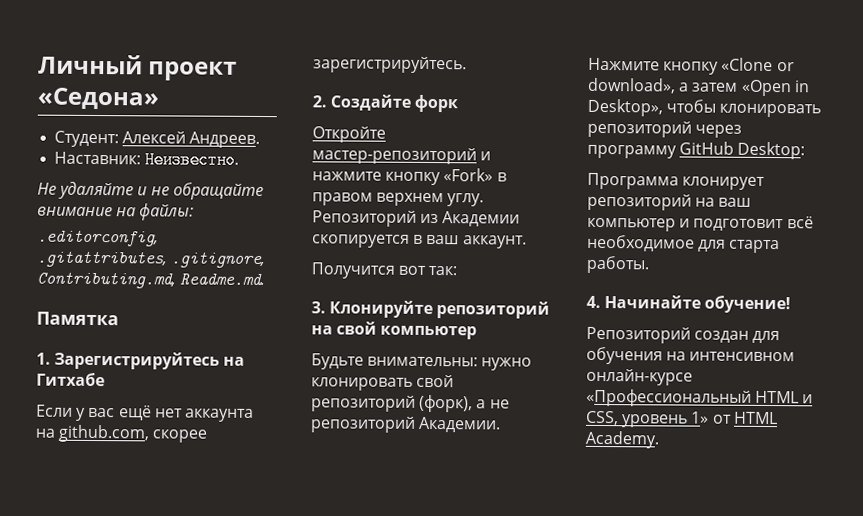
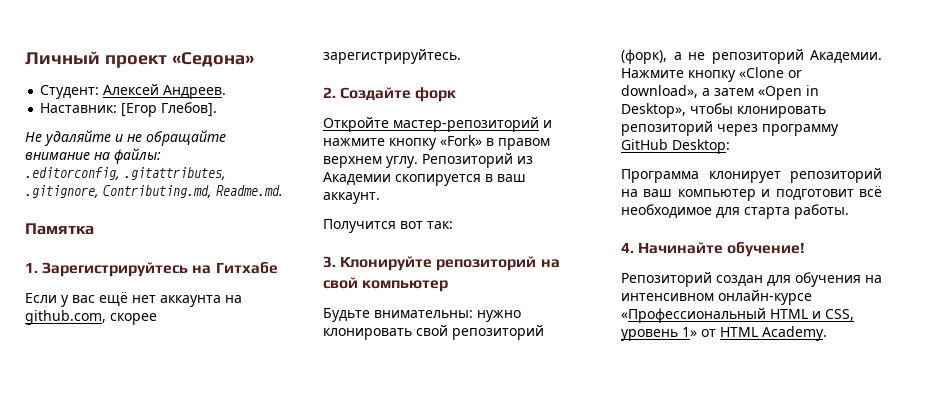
- Наставник: Неизвестно.
+ Наставник: [Егор Глебов].

